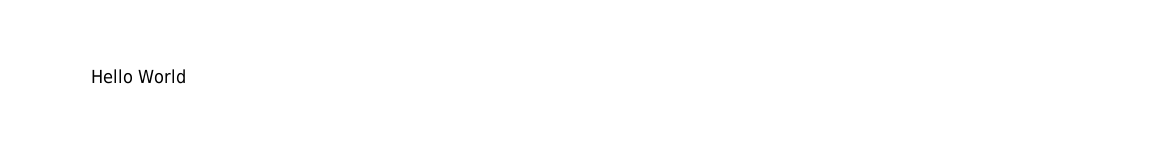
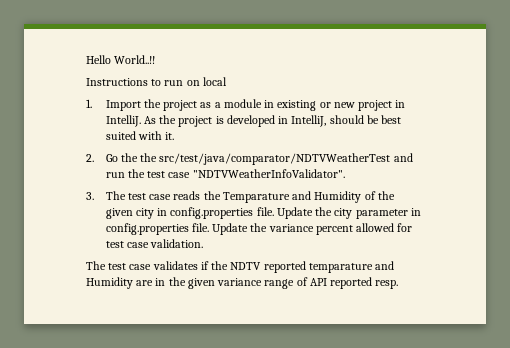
- Hello World
+ Hello World..!!
+ Instructions to run on local
+ 1. Import the project as a module in existing or new project in IntelliJ. As the project is developed in IntelliJ, should be best suited with it.
+ 2. Go the the src/test/java/comparator/NDTVWeatherTest and run the test case "NDTVWeatherInfoValidator".
+ 3. The test case reads the Temparature and Humidity of the given city in config.properties file. Update the city parameter in config.properties file. Update the variance percent allowed for test case validation.
+ The test case validates if the NDTV reported temparature and Humidity are in the given variance range of API reported resp.

